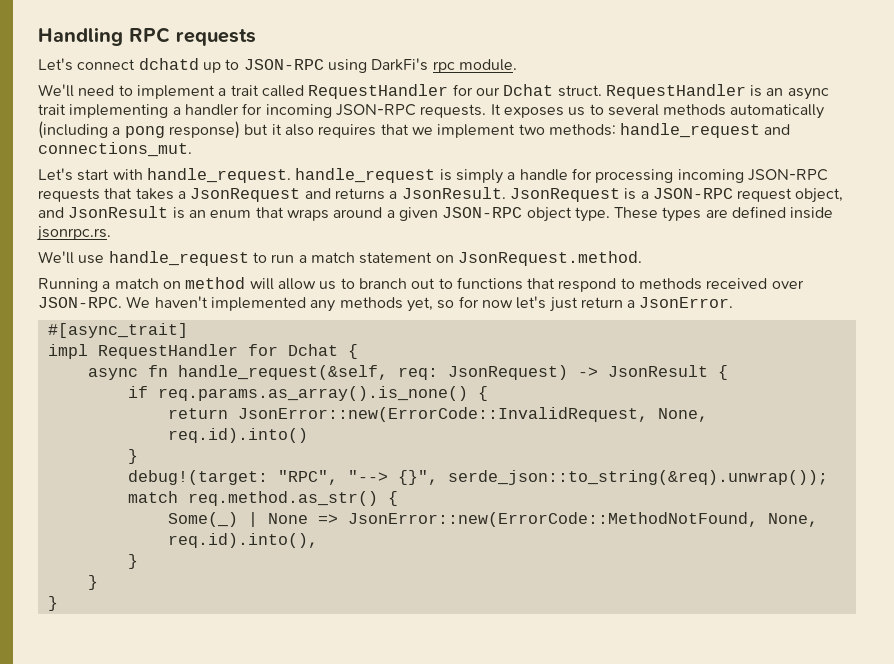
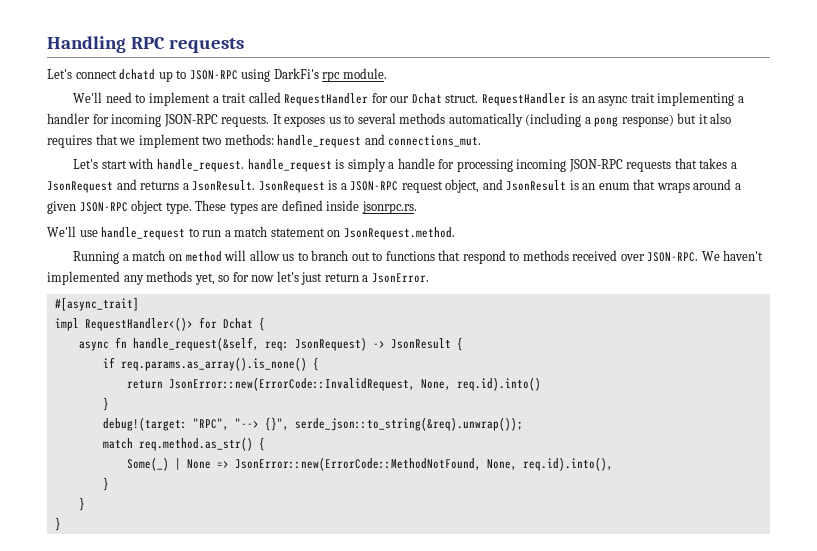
- impl RequestHandler for Dchat {
+ impl RequestHandler<()> for Dchat {

